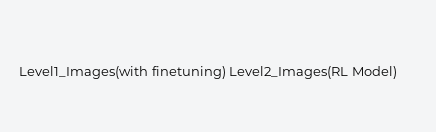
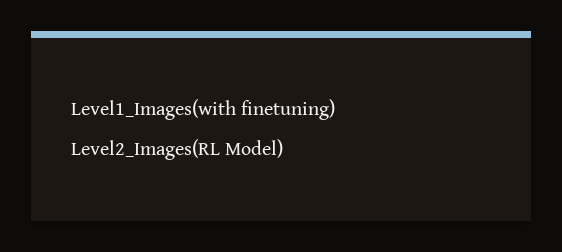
- Level1_Images(with finetuning) Level2_Images(RL Model)
+ Level1_Images(with finetuning)
+ Level2_Images(RL Model)

